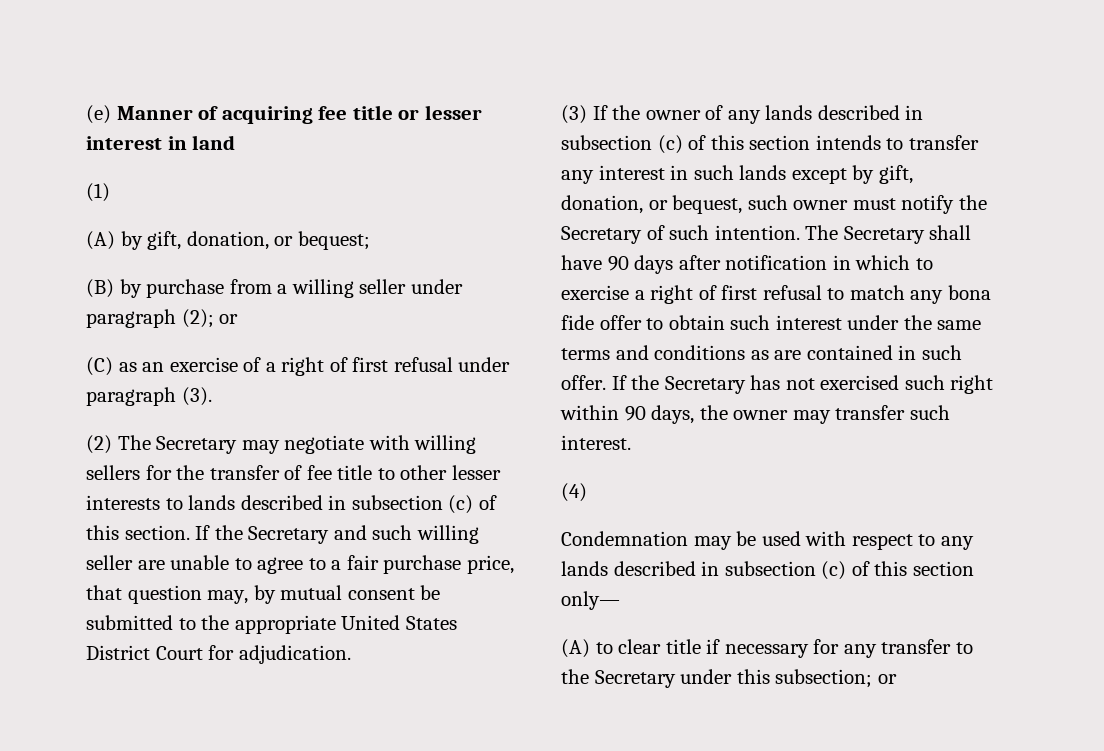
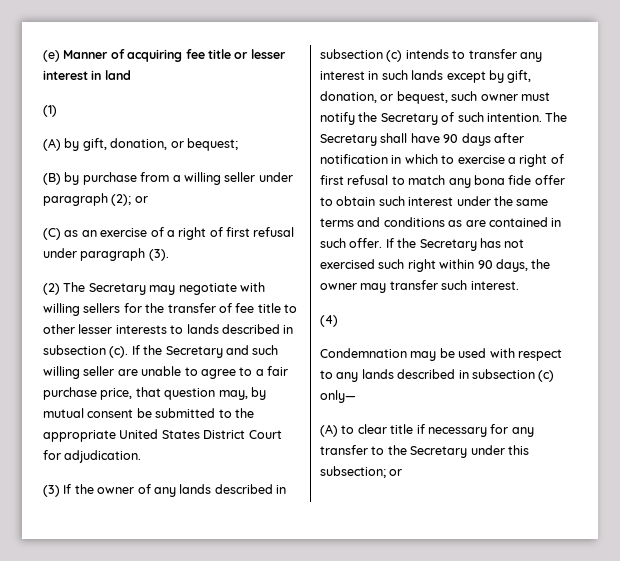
- (2) The Secretary may negotiate with willing sellers for the transfer of fee title to other lesser interests to lands described in subsection (c) of this section.
+ (2) The Secretary may negotiate with willing sellers for the transfer of fee title to other lesser interests to lands described in subsection (c).
- (3) If the owner of any lands described in subsection (c) of this section intends to transfer any interest in such lands except by gift, donation, or bequest, such owner must notify the Secretary of such intention.
+ (3) If the owner of any lands described in subsection (c) intends to transfer any interest in such lands except by gift, donation, or bequest, such owner must notify the Secretary of such intention.
- Condemnation may be used with respect to any lands described in subsection (c) of this section only—
+ Condemnation may be used with respect to any lands described in subsection (c) only—

